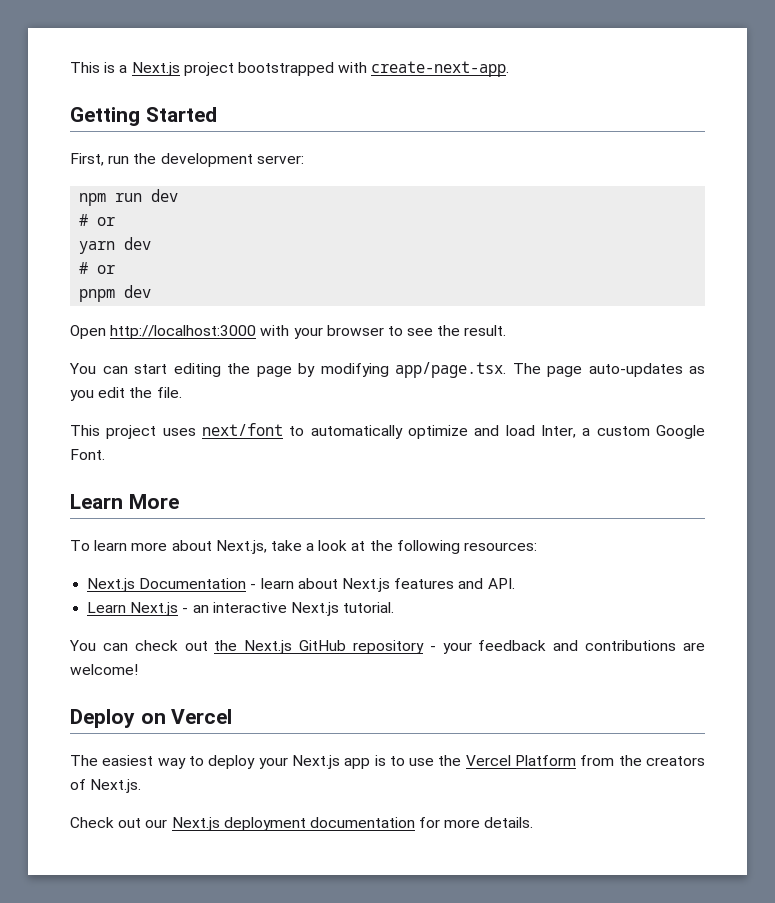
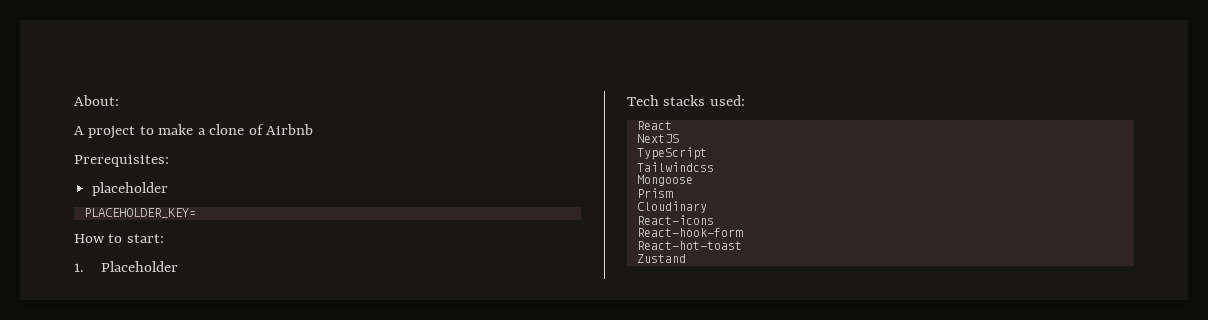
- This is a Next.js project bootstrapped with create-next-app.
- Getting Started
- First, run the development server:
- npm run dev
- # or
- yarn dev
- # or
- pnpm dev
- Open http://localhost:3000 with your browser to see the result.
- You can start editing the page by modifying app/page.tsx. The page auto-updates as you edit the file.
- This project uses next/font to automatically optimize and load Inter, a custom Google Font.
- Learn More
- To learn more about Next.js, take a look at the following resources:
- Next.js Documentation - learn about Next.js features and API.
- Learn Next.js - an interactive Next.js tutorial.
- You can check out the Next.js GitHub repository - your feedback and contributions are welcome!
- Deploy on Vercel
- The easiest way to deploy your Next.js app is to use the Vercel Platform from the creators of Next.js.
- Check out our Next.js deployment documentation for more details.
+ About:
+ A project to make a clone of Airbnb
+ Prerequisites:
+ placeholder
+ PLACEHOLDER_KEY=
+ How to start:
+ 1. Placeholder
+ Tech stacks used:
+ React
+ NextJS
+ TypeScript
+ Tailwindcss
+ Mongoose
+ Prism
+ Cloudinary
+ React-icons
+ React-hook-form
+ React-hot-toast
+ Zustand

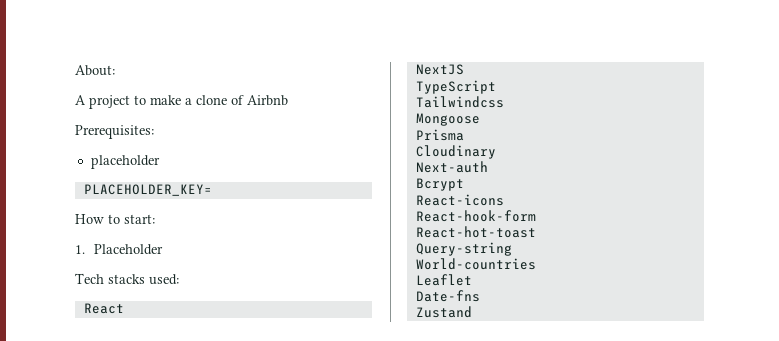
- Prism
+ Prisma
+ Next-auth
+ Bcrypt
+ Query-string
+ World-countries
+ Leaflet
+ Date-fns

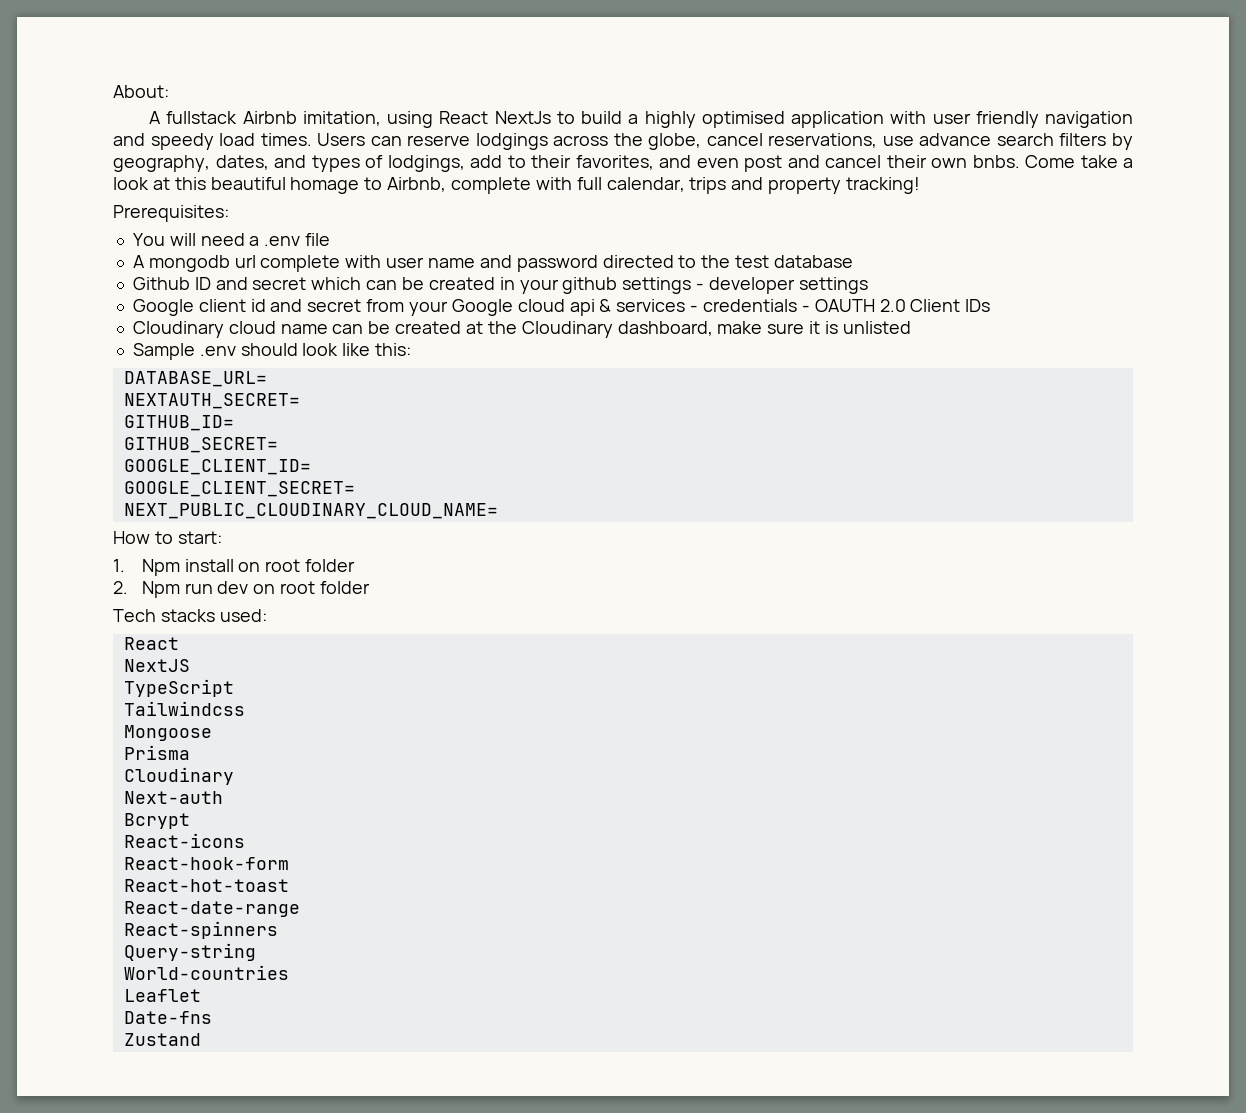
- A project to make a clone of Airbnb
+ A fullstack Airbnb imitation, using React NextJs to build a highly optimised application with user friendly navigation and speedy load times. Users can reserve lodgings across the globe, cancel reservations, use advance search filters by geography, dates, and types of lodgings, add to their favorites, and even post and cancel their own bnbs. Come take a look at this beautiful homage to Airbnb, complete with full calendar, trips and property tracking!
  Prerequisites:
- placeholder
- PLACEHOLDER_KEY=
+ You will need a .env file
+ A mongodb url complete with user name and password directed to the test database
+ Github ID and secret which can be created in your github settings - developer settings
+ Google client id and secret from your Google cloud api & services - credentials - OAUTH 2.0 Client IDs
+ Cloudinary cloud name can be created at the Cloudinary dashboard, make sure it is unlisted
+ Sample .env should look like this:
+ DATABASE_URL=
+ NEXTAUTH_SECRET=
+ GITHUB_ID=
+ GITHUB_SECRET=
+ GOOGLE_CLIENT_ID=
+ GOOGLE_CLIENT_SECRET=
+ NEXT_PUBLIC_CLOUDINARY_CLOUD_NAME=
  How to start:
- 1. Placeholder
+ 1. Npm install on root folder
+ 2. Npm run dev on root folder
+ React-date-range
+ React-spinners

